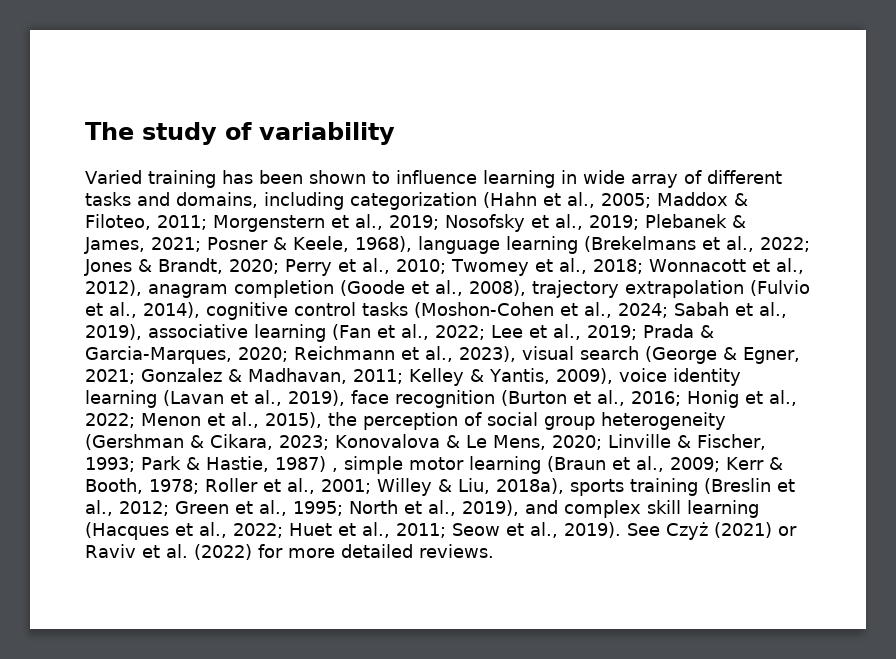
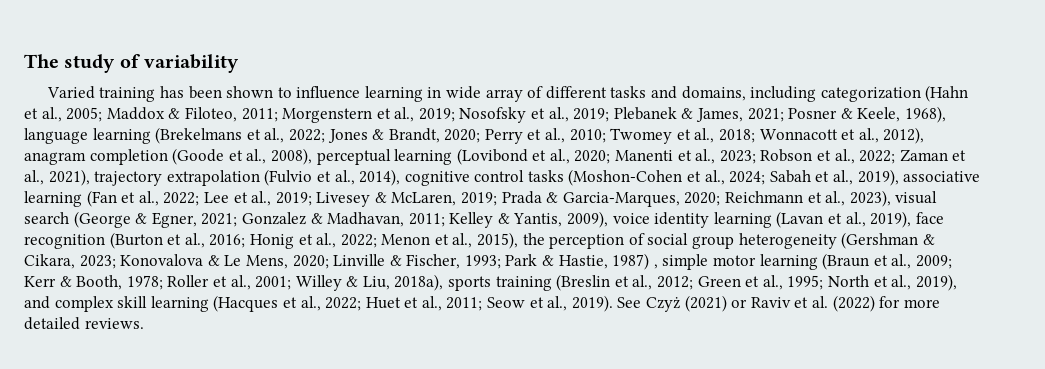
- Wonnacott et al., 2012), anagram completion (Goode et al., 2008), trajectory extrapolation (Fulvio et al., 2014), cognitive control tasks (Moshon-Cohen et al., 2024;
+ Wonnacott et al., 2012), anagram completion (Goode et al., 2008), perceptual learning (Lovibond et al., 2020; Manenti et al., 2023; Robson et al., 2022; Zaman et al., 2021), trajectory extrapolation (Fulvio et al., 2014), cognitive control tasks (Moshon-Cohen et al., 2024;
+ Livesey & McLaren, 2019;

